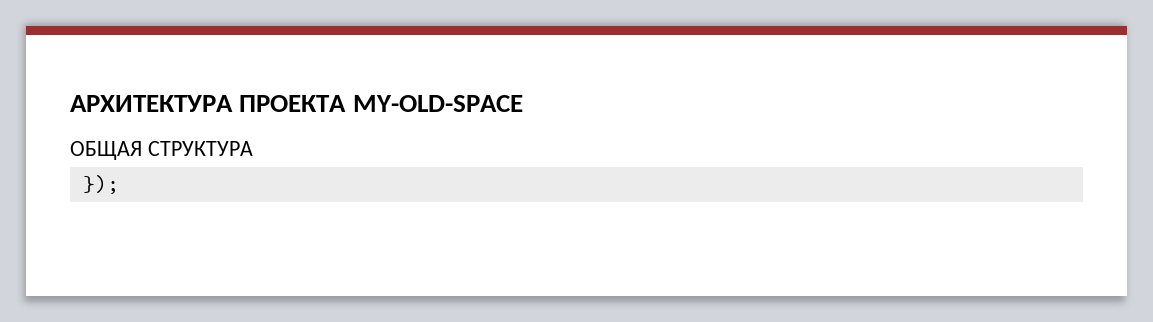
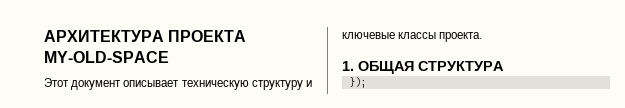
- ОБЩАЯ СТРУКТУРА
+ Этот документ описывает техническую структуру и ключевые классы проекта.
+ 1. ОБЩАЯ СТРУКТУРА

